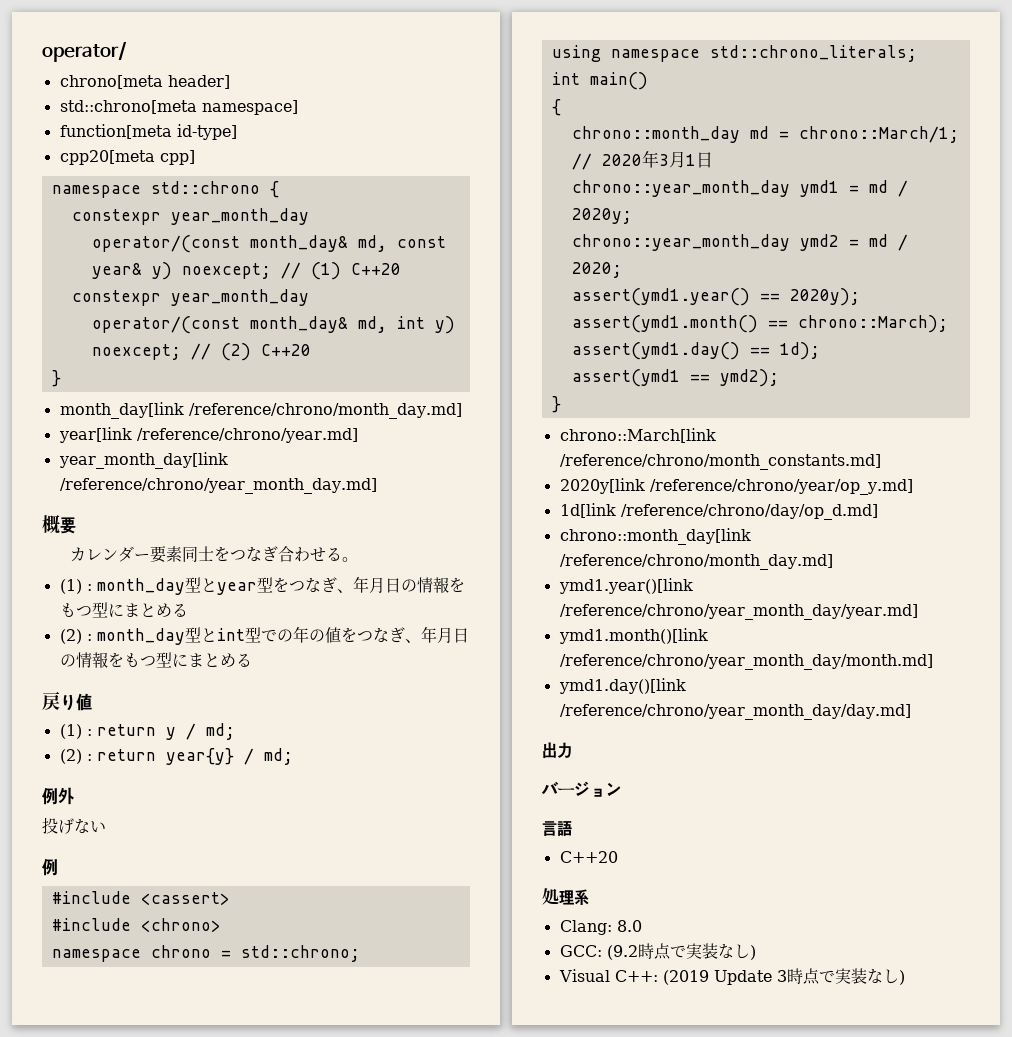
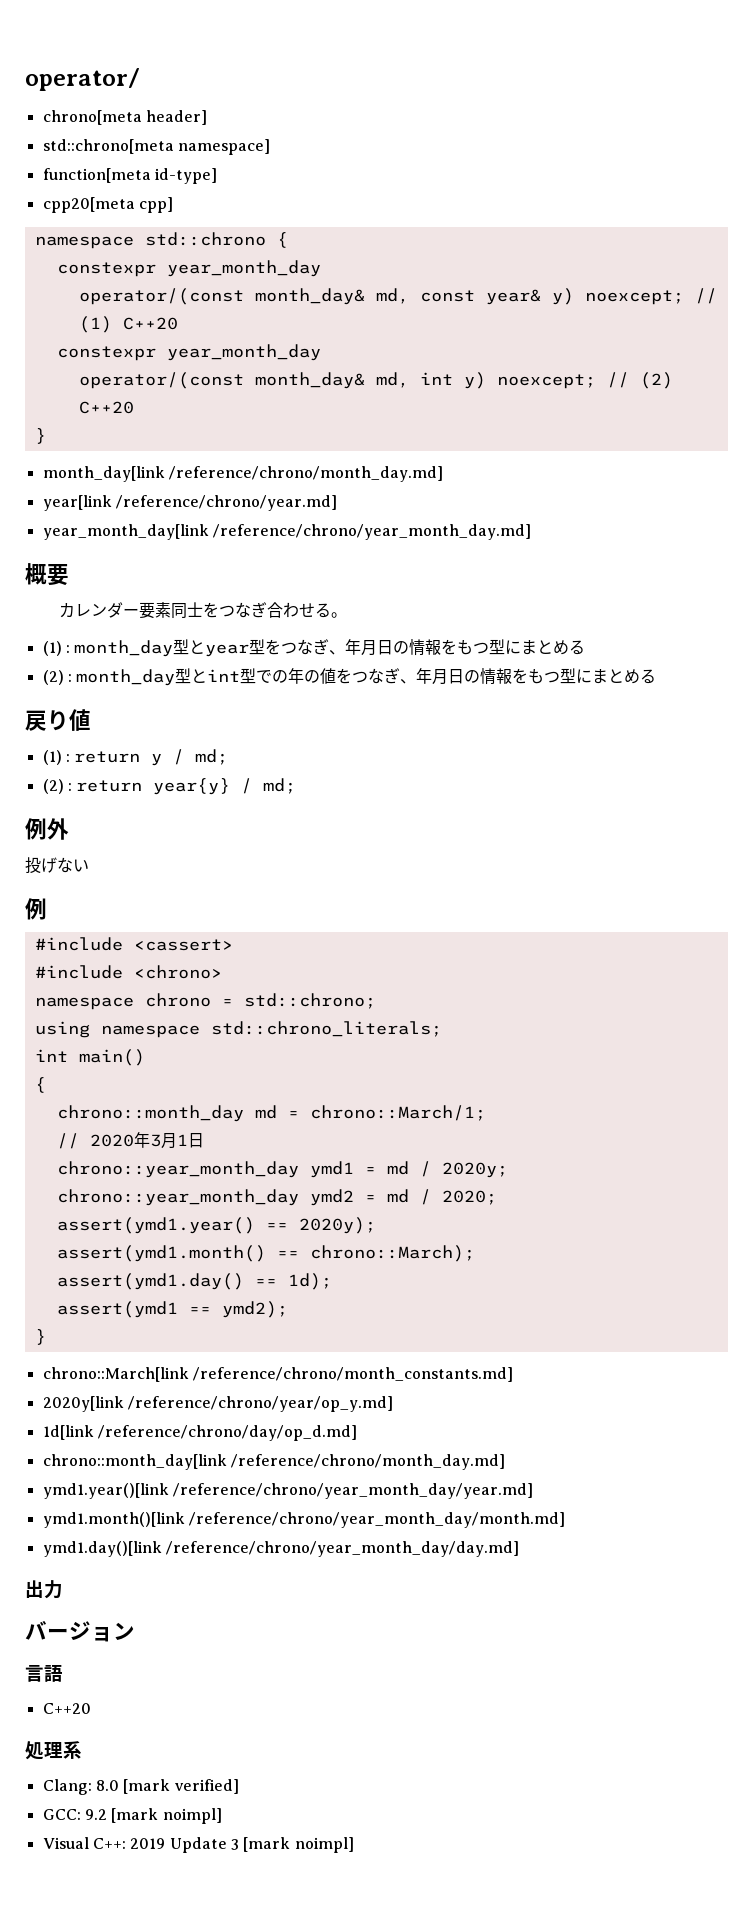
- Clang: 8.0
+ Clang: 8.0 [mark verified]
- GCC: (9.2時点で実装なし)
+ GCC: 9.2 [mark noimpl]
- Visual C++: (2019 Update 3時点で実装なし)
+ Visual C++: 2019 Update 3 [mark noimpl]

